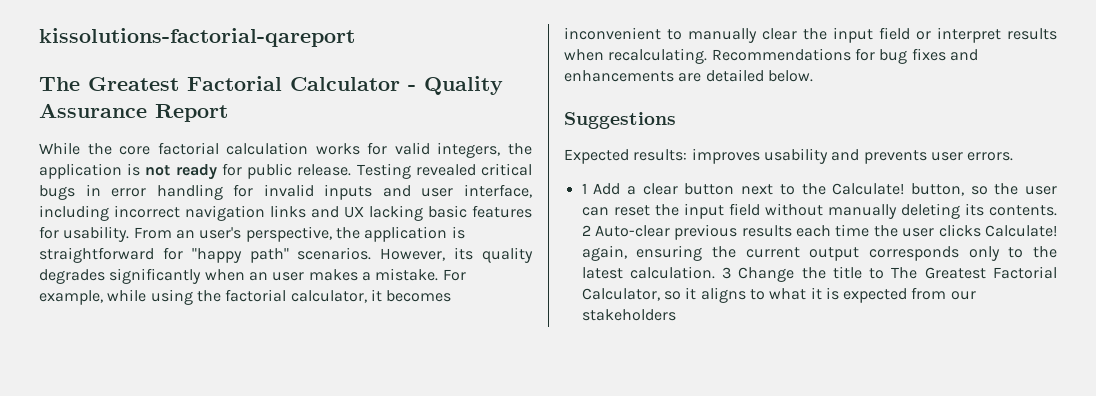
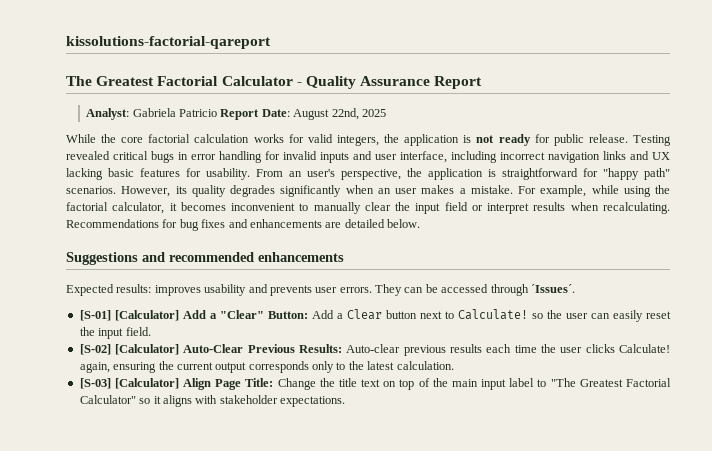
+ Analyst: Gabriela Patricio Report Date: August 22nd, 2025
- Suggestions
+ Suggestions and recommended enhancements
- Expected results: improves usability and prevents user errors.
- 1 Add a clear button next to the Calculate! button, so the user can reset the input field without manually deleting its contents. 2 Auto-clear previous results each time the user clicks Calculate! again, ensuring the current output corresponds only to the latest calculation. 3 Change the title to The Greatest Factorial Calculator, so it aligns to what it is expected from our stakeholders
+ Expected results: improves usability and prevents user errors. They can be accessed through ´Issues´.
+ [S-01] [Calculator] Add a "Clear" Button: Add a Clear button next to Calculate! so the user can easily reset the input field.
+ [S-02] [Calculator] Auto-Clear Previous Results: Auto-clear previous results each time the user clicks Calculate! again, ensuring the current output corresponds only to the latest calculation.
+ [S-03] [Calculator] Align Page Title: Change the title text on top of the main input label to "The Greatest Factorial Calculator" so it aligns with stakeholder expectations.

